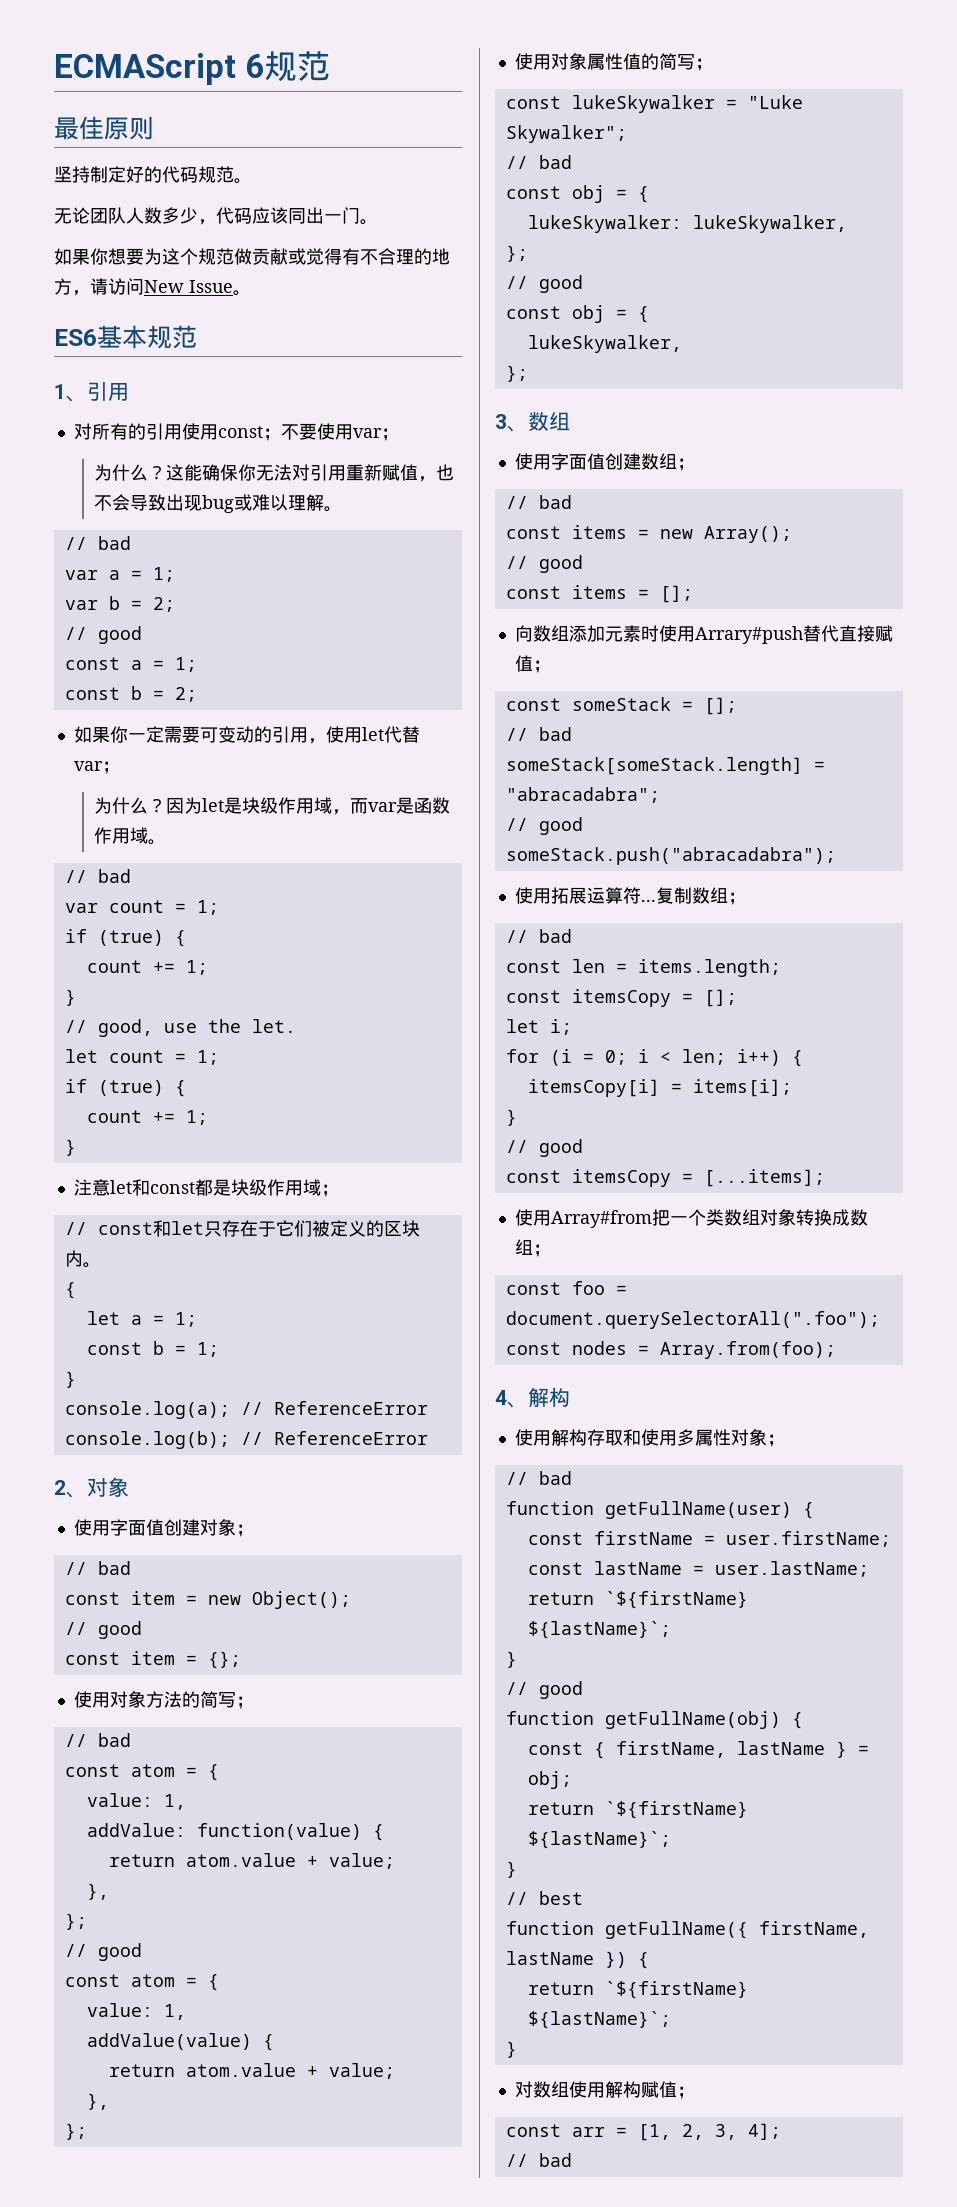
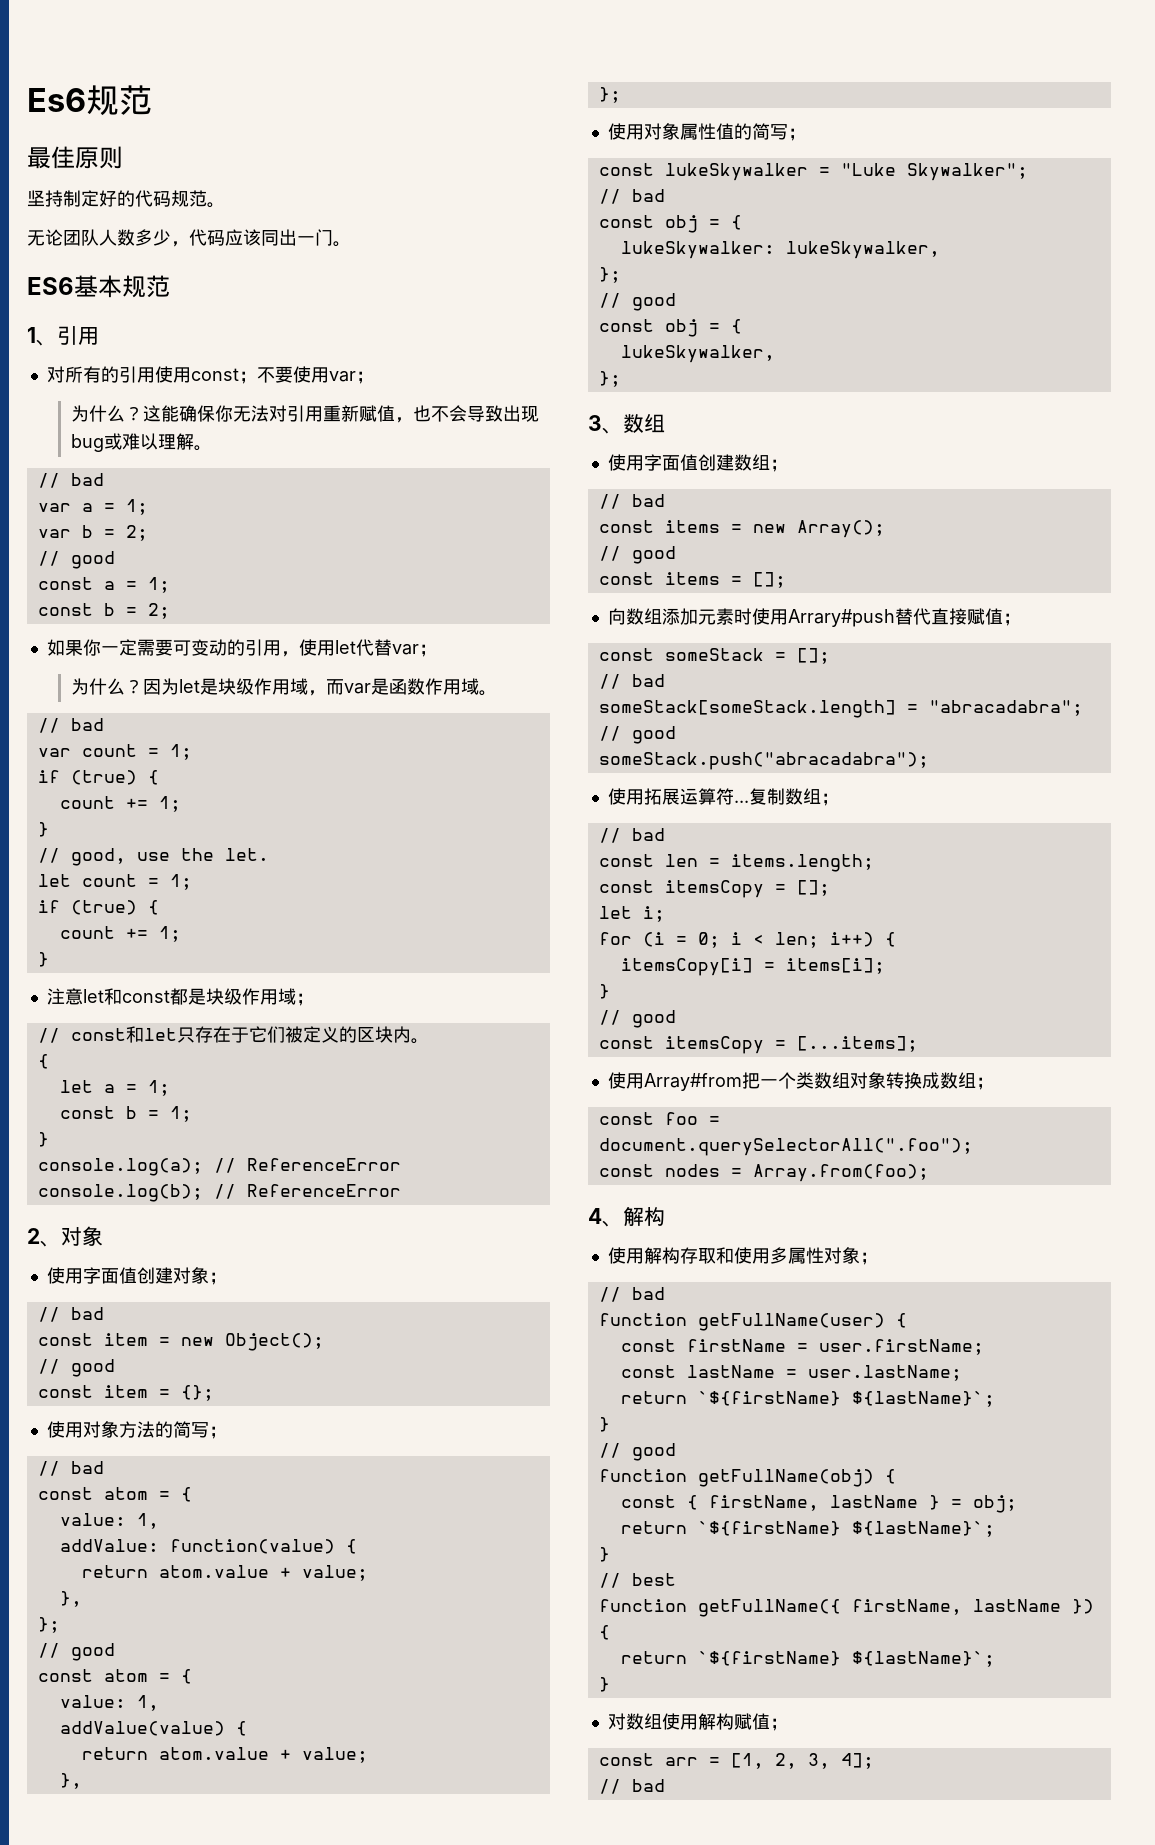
- ECMAScript 6规范
+ Es6规范
- 如果你想要为这个规范做贡献或觉得有不合理的地方，请访问New Issue。

